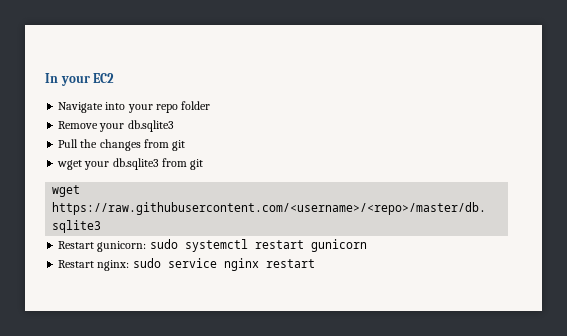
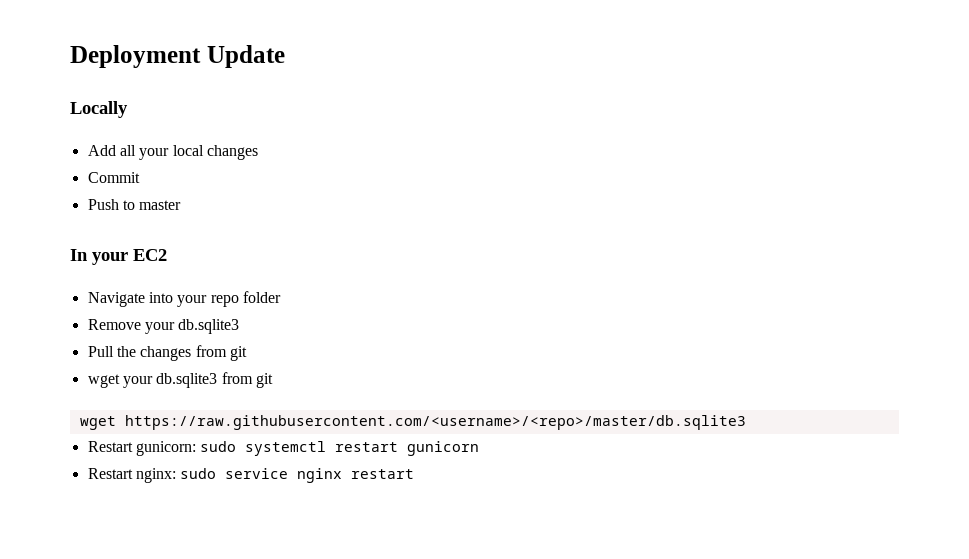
+ Deployment Update
+ Locally
+ Add all your local changes
+ Commit
+ Push to master

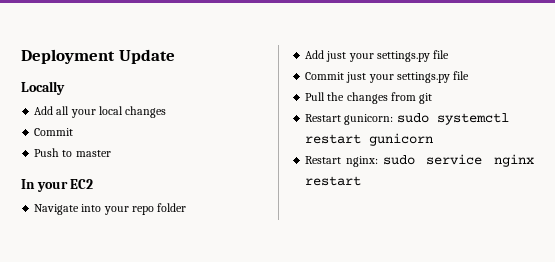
- Remove your db.sqlite3
+ Add just your settings.py file
+ Commit just your settings.py file
- wget your db.sqlite3 from git
- wget https://raw.githubusercontent.com/<username>/<repo>/master/db.sqlite3

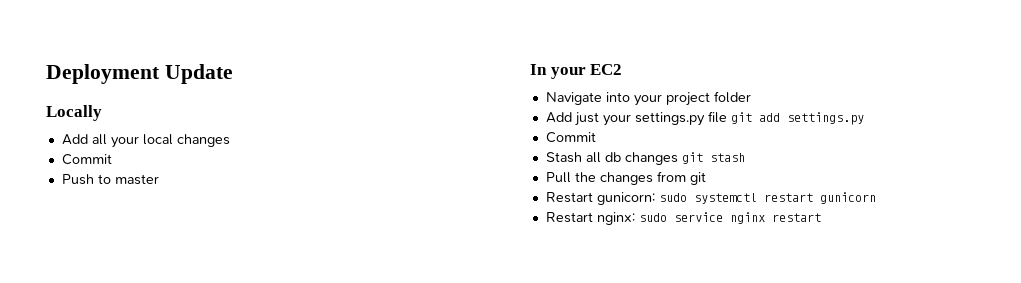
- Navigate into your repo folder
+ Navigate into your project folder
- Add just your settings.py file
- Commit just your settings.py file
+ Add just your settings.py file git add settings.py
+ Commit
+ Stash all db changes git stash

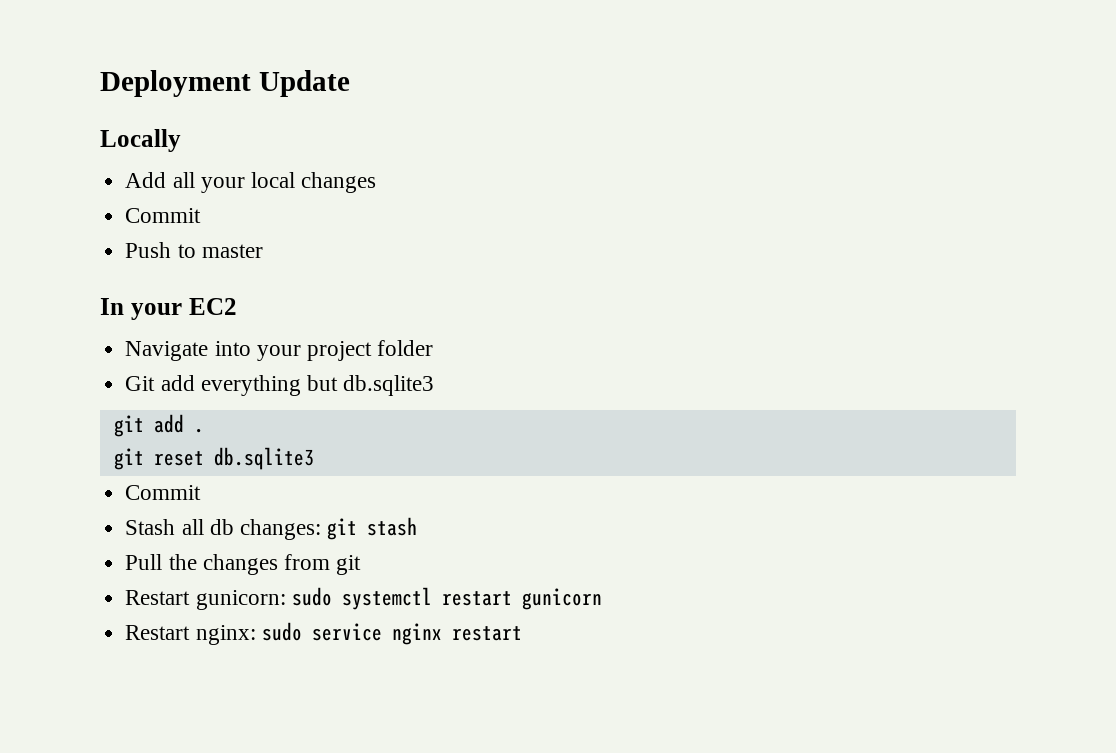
- Add just your settings.py file git add settings.py
+ Git add everything but db.sqlite3
+ git add .
+ git reset db.sqlite3
- Stash all db changes git stash
+ Stash all db changes: git stash

